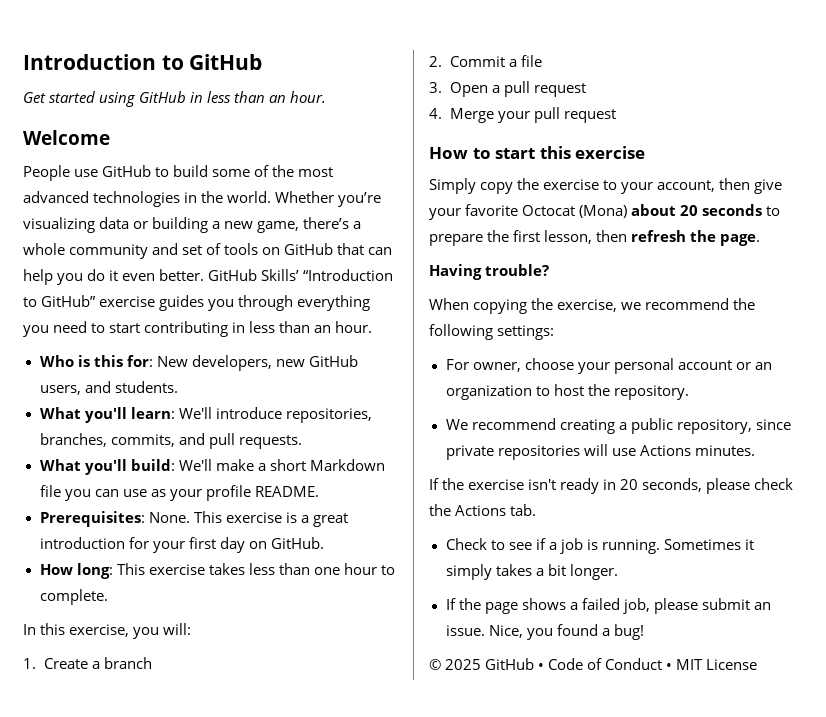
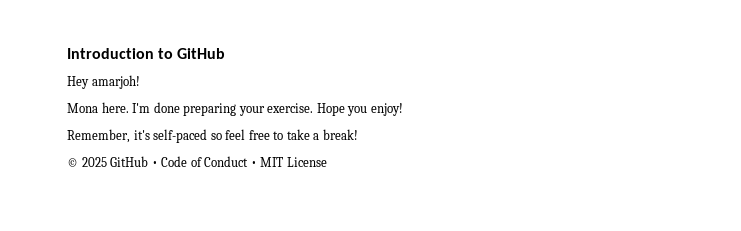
- Get started using GitHub in less than an hour.
- Welcome
- People use GitHub to build some of the most advanced technologies in the world. Whether you’re visualizing data or building a new game, there’s a whole community and set of tools on GitHub that can help you do it even better. GitHub Skills’ “Introduction to GitHub” exercise guides you through everything you need to start contributing in less than an hour.
- Who is this for: New developers, new GitHub users, and students.
- What you'll learn: We'll introduce repositories, branches, commits, and pull requests.
- What you'll build: We'll make a short Markdown file you can use as your profile README.
- Prerequisites: None. This exercise is a great introduction for your first day on GitHub.
- How long: This exercise takes less than one hour to complete.
- In this exercise, you will:
- 1. Create a branch
- 2. Commit a file
- 3. Open a pull request
- 4. Merge your pull request
- How to start this exercise
- Simply copy the exercise to your account, then give your favorite Octocat (Mona) about 20 seconds to prepare the first lesson, then refresh the page.
- Having trouble?
- When copying the exercise, we recommend the following settings:
- For owner, choose your personal account or an organization to host the repository.
- We recommend creating a public repository, since private repositories will use Actions minutes.
- If the exercise isn't ready in 20 seconds, please check the Actions tab.
- Check to see if a job is running. Sometimes it simply takes a bit longer.
- If the page shows a failed job, please submit an issue. Nice, you found a bug!
+ Hey amarjoh!
+ Mona here. I'm done preparing your exercise. Hope you enjoy!
+ Remember, it's self-paced so feel free to take a break!

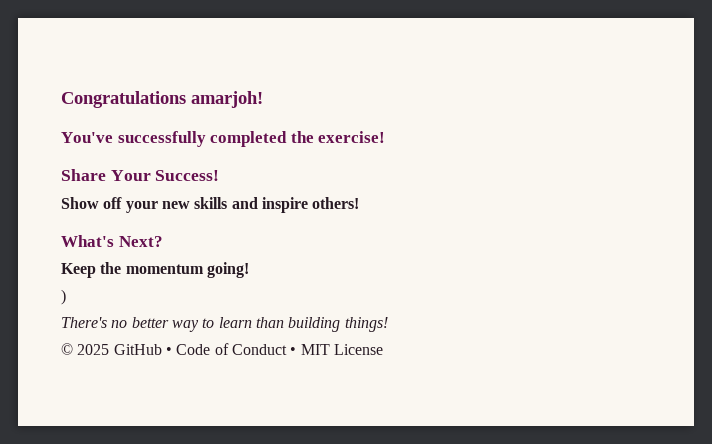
- Introduction to GitHub
- Hey amarjoh!
- Mona here. I'm done preparing your exercise. Hope you enjoy!
- Remember, it's self-paced so feel free to take a break!
+ Congratulations amarjoh!
+ You've successfully completed the exercise!
+ Share Your Success!
+ Show off your new skills and inspire others!
+ What's Next?
+ Keep the momentum going!
+ )
+ There's no better way to learn than building things!

